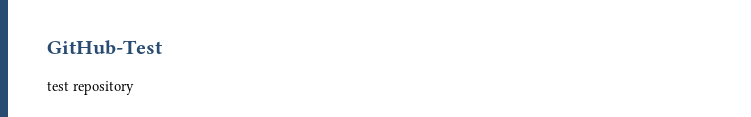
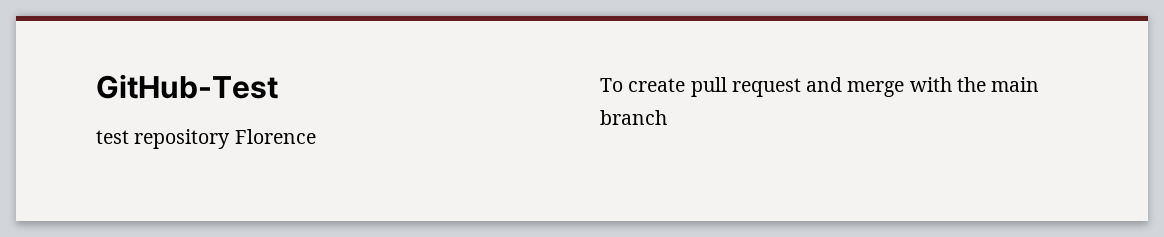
- test repository
+ test repository Florence
+ To create pull request and merge with the main branch

